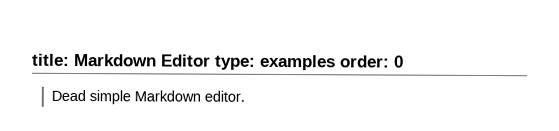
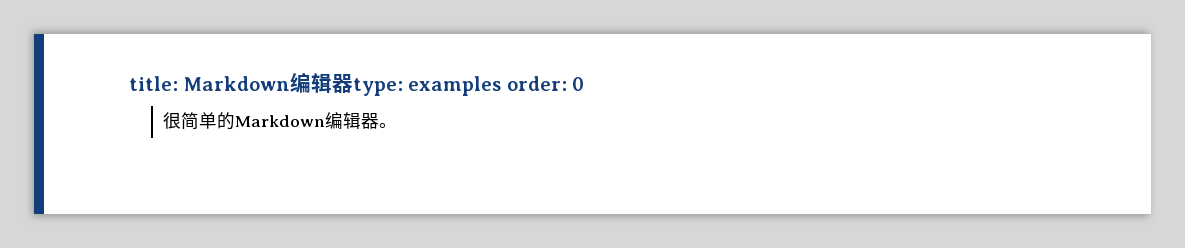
- title: Markdown Editor type: examples order: 0
+ title: Markdown编辑器type: examples order: 0
- Dead simple Markdown editor.
+ 很简单的Markdown编辑器。

